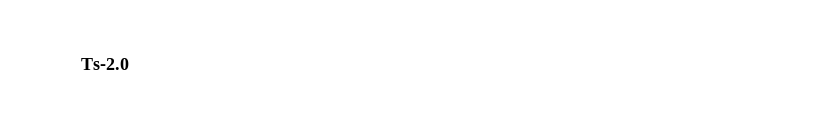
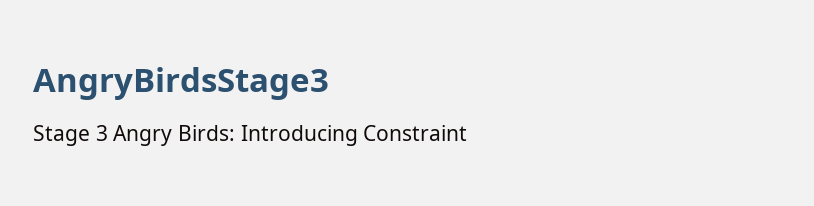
- Ts-2.0
+ AngryBirdsStage3
+ Stage 3 Angry Birds: Introducing Constraint

